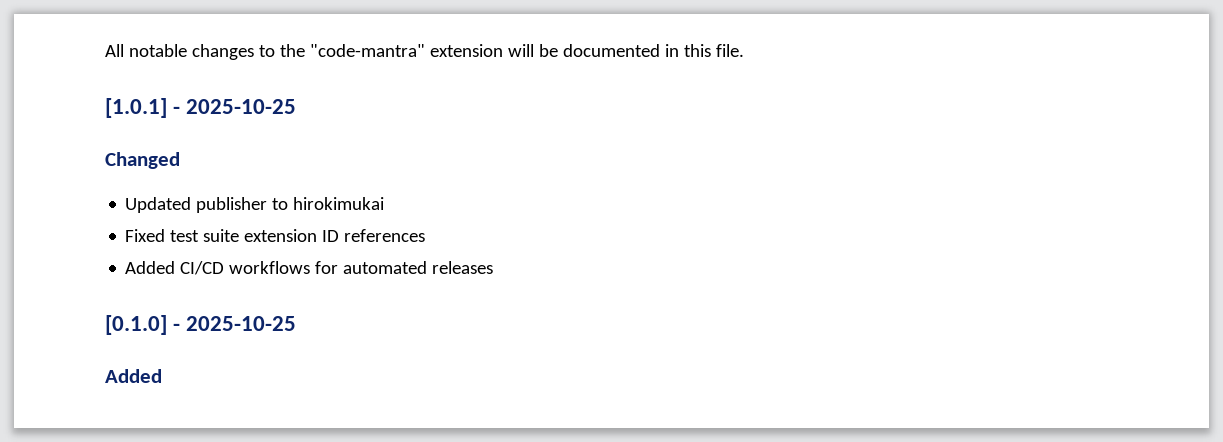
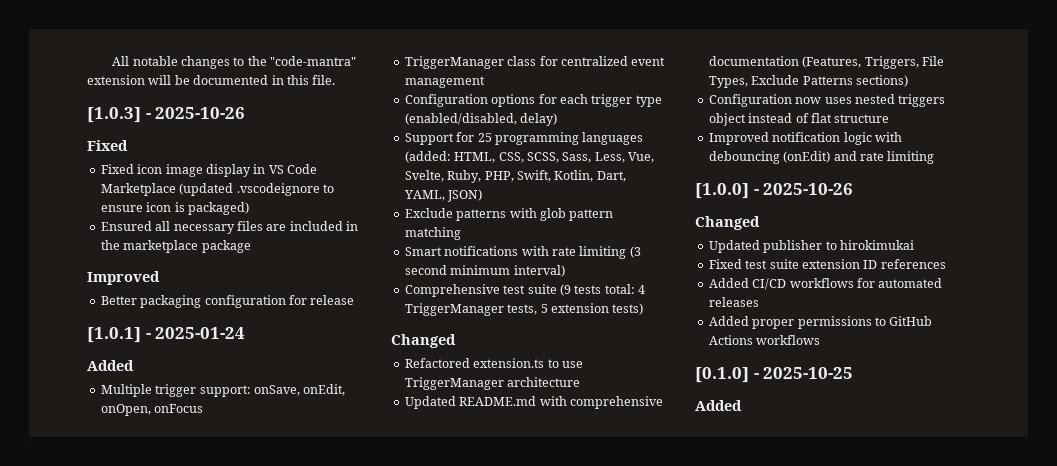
- [1.0.1] - 2025-10-25
+ [1.0.3] - 2025-10-26
+ Fixed
+ Fixed icon image display in VS Code Marketplace (updated .vscodeignore to ensure icon is packaged)
+ Ensured all necessary files are included in the marketplace package
+ Improved
+ Better packaging configuration for release
+ [1.0.1] - 2025-01-24
+ Added
+ Multiple trigger support: onSave, onEdit, onOpen, onFocus
+ TriggerManager class for centralized event management
+ Configuration options for each trigger type (enabled/disabled, delay)
+ Support for 25 programming languages (added: HTML, CSS, SCSS, Sass, Less, Vue, Svelte, Ruby, PHP, Swift, Kotlin, Dart, YAML, JSON)
+ Exclude patterns with glob pattern matching
+ Smart notifications with rate limiting (3 second minimum interval)
+ Comprehensive test suite (9 tests total: 4 TriggerManager tests, 5 extension tests)
+ Changed
+ Refactored extension.ts to use TriggerManager architecture
+ Updated README.md with comprehensive documentation (Features, Triggers, File Types, Exclude Patterns sections)
+ Configuration now uses nested triggers object instead of flat structure
+ Improved notification logic with debouncing (onEdit) and rate limiting
+ [1.0.0] - 2025-10-26
+ Added proper permissions to GitHub Actions workflows

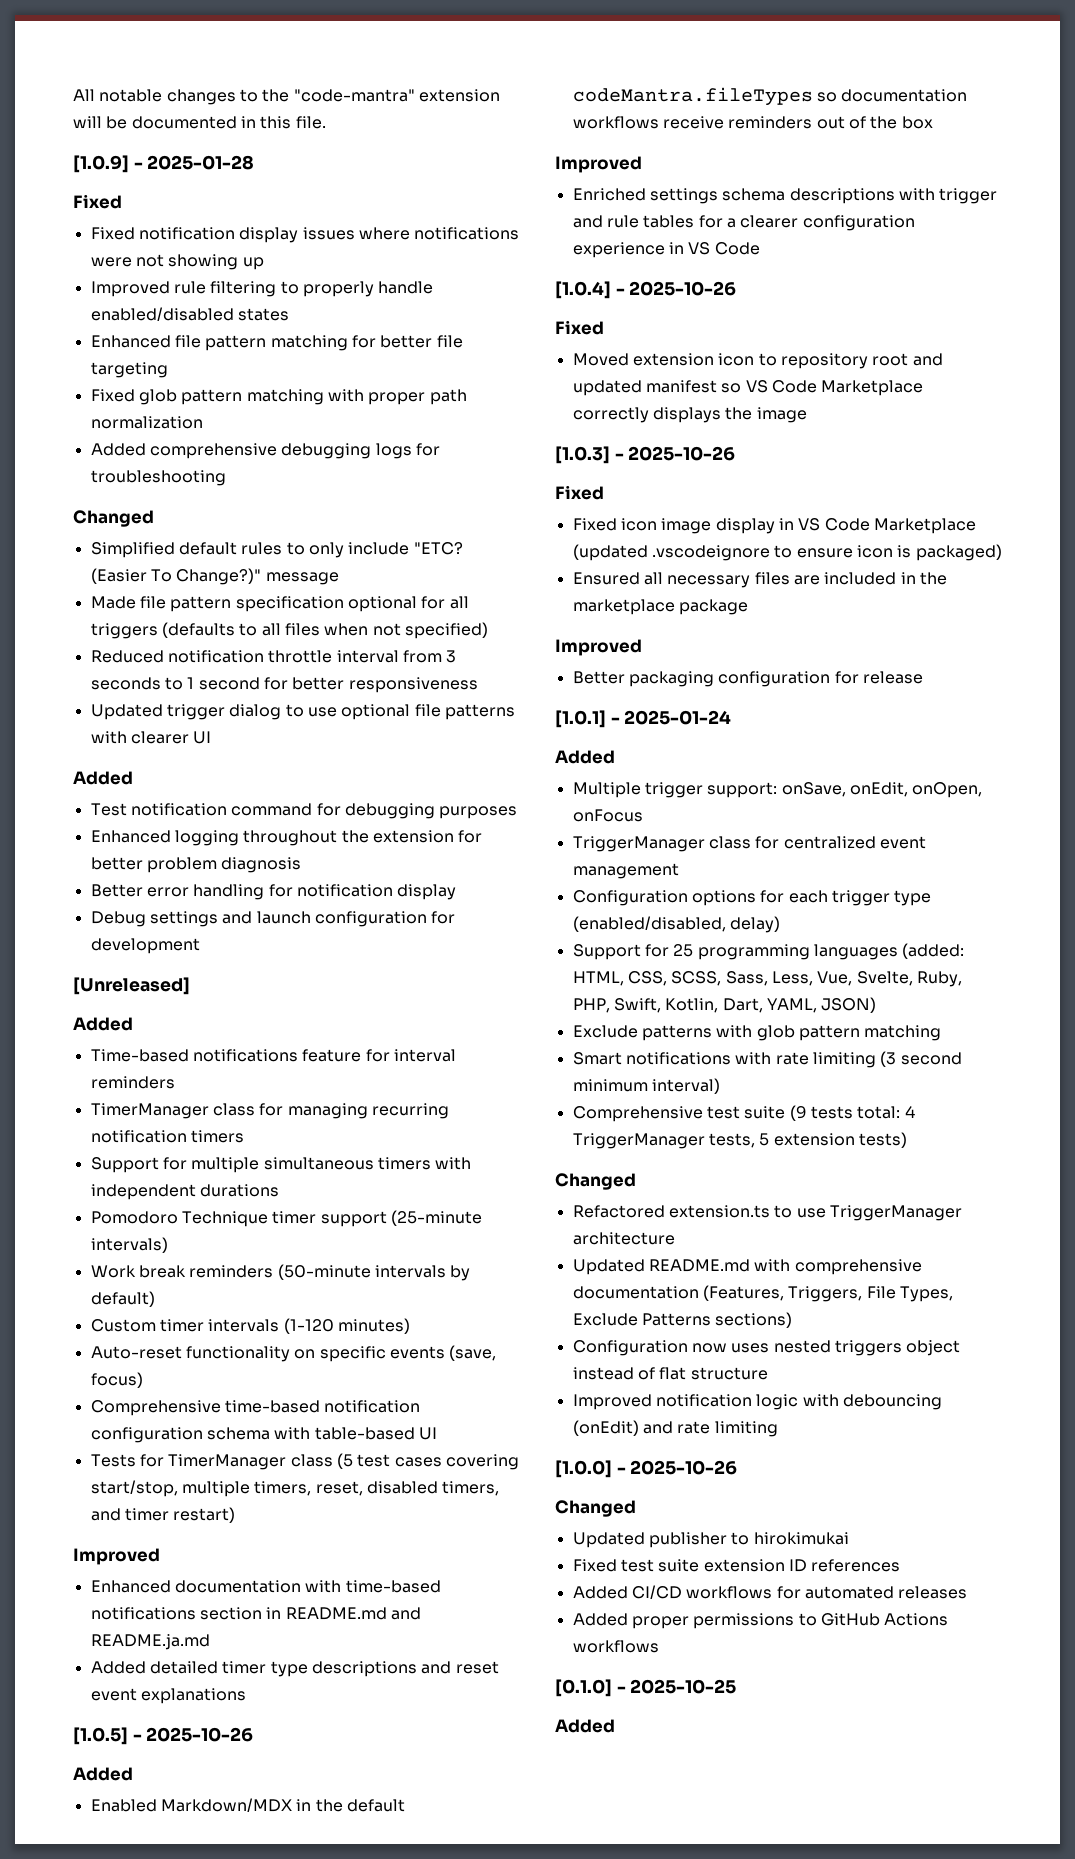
+ [1.0.9] - 2025-01-28
+ Fixed
+ Fixed notification display issues where notifications were not showing up
+ Improved rule filtering to properly handle enabled/disabled states
+ Enhanced file pattern matching for better file targeting
+ Fixed glob pattern matching with proper path normalization
+ Added comprehensive debugging logs for troubleshooting
+ Changed
+ Simplified default rules to only include "ETC? (Easier To Change?)" message
+ Made file pattern specification optional for all triggers (defaults to all files when not specified)
+ Reduced notification throttle interval from 3 seconds to 1 second for better responsiveness
+ Updated trigger dialog to use optional file patterns with clearer UI
+ Added
+ Test notification command for debugging purposes
+ Enhanced logging throughout the extension for better problem diagnosis
+ Better error handling for notification display
+ Debug settings and launch configuration for development
+ [Unreleased]
+ Added
+ Time-based notifications feature for interval reminders
+ TimerManager class for managing recurring notification timers
+ Support for multiple simultaneous timers with independent durations
+ Pomodoro Technique timer support (25-minute intervals)
+ Work break reminders (50-minute intervals by default)
+ Custom timer intervals (1-120 minutes)
+ Auto-reset functionality on specific events (save, focus)
+ Comprehensive time-based notification configuration schema with table-based UI
+ Tests for TimerManager class (5 test cases covering start/stop, multiple timers, reset, disabled timers, and timer restart)
+ Improved
+ Enhanced documentation with time-based notifications section in README.md and README.ja.md
+ Added detailed timer type descriptions and reset event explanations
+ [1.0.5] - 2025-10-26
+ Added
+ Enabled Markdown/MDX in the default codeMantra.fileTypes so documentation workflows receive reminders out of the box
+ Improved
+ Enriched settings schema descriptions with trigger and rule tables for a clearer configuration experience in VS Code
+ [1.0.4] - 2025-10-26
+ Fixed
+ Moved extension icon to repository root and updated manifest so VS Code Marketplace correctly displays the image

